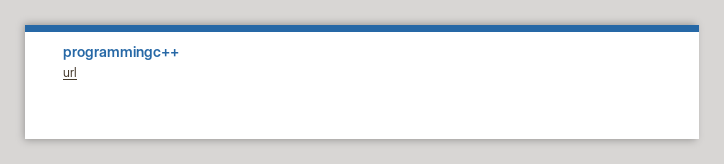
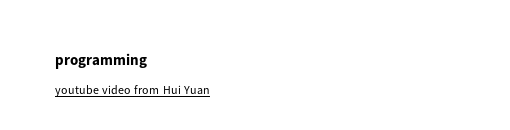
- programmingc++
- url
+ programming
+ youtube video from Hui Yuan

